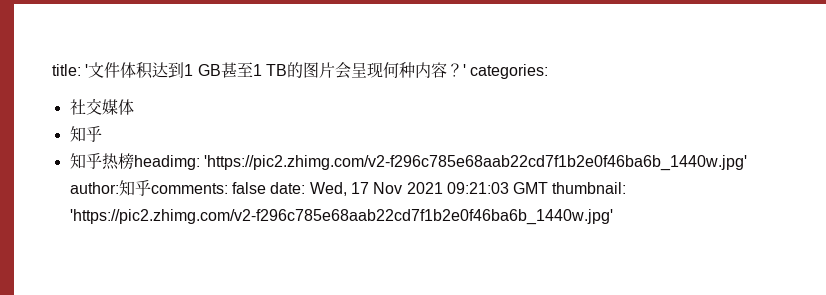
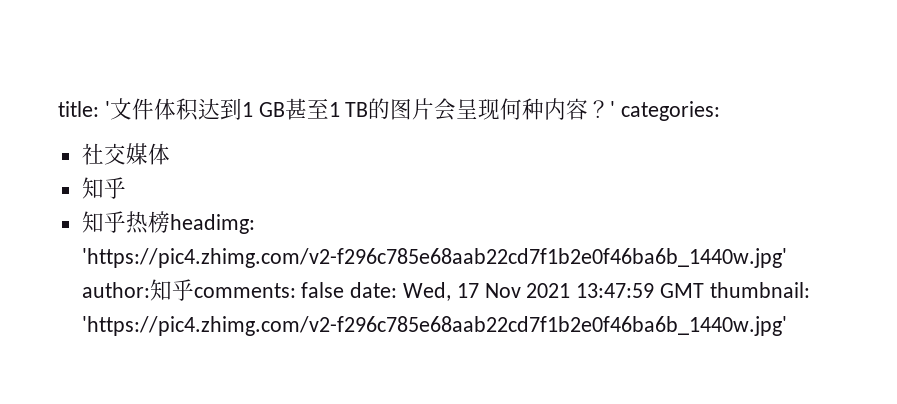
- 知乎热榜headimg: 'https://pic2.zhimg.com/v2-f296c785e68aab22cd7f1b2e0f46ba6b_1440w.jpg' author:知乎comments: false date: Wed, 17 Nov 2021 09:21:03 GMT thumbnail: 'https://pic2.zhimg.com/v2-f296c785e68aab22cd7f1b2e0f46ba6b_1440w.jpg'
+ 知乎热榜headimg: 'https://pic4.zhimg.com/v2-f296c785e68aab22cd7f1b2e0f46ba6b_1440w.jpg' author:知乎comments: false date: Wed, 17 Nov 2021 13:47:59 GMT thumbnail: 'https://pic4.zhimg.com/v2-f296c785e68aab22cd7f1b2e0f46ba6b_1440w.jpg'

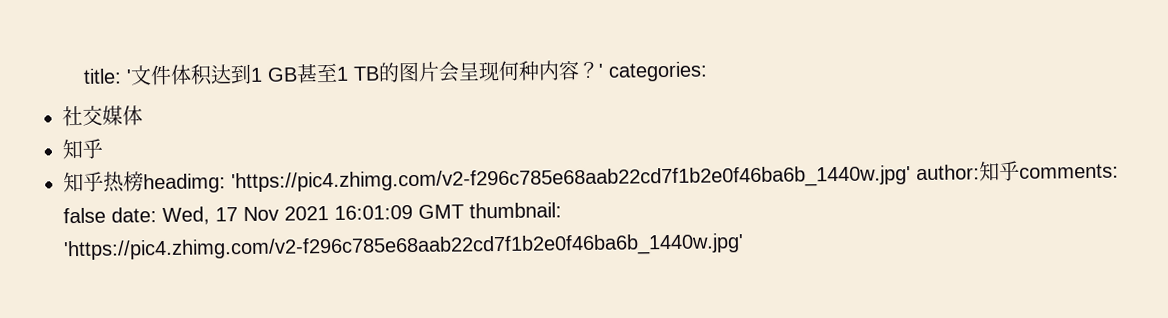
- 知乎热榜headimg: 'https://pic4.zhimg.com/v2-f296c785e68aab22cd7f1b2e0f46ba6b_1440w.jpg' author:知乎comments: false date: Wed, 17 Nov 2021 13:47:59 GMT thumbnail: 'https://pic4.zhimg.com/v2-f296c785e68aab22cd7f1b2e0f46ba6b_1440w.jpg'
+ 知乎热榜headimg: 'https://pic4.zhimg.com/v2-f296c785e68aab22cd7f1b2e0f46ba6b_1440w.jpg' author:知乎comments: false date: Wed, 17 Nov 2021 16:01:09 GMT thumbnail: 'https://pic4.zhimg.com/v2-f296c785e68aab22cd7f1b2e0f46ba6b_1440w.jpg'

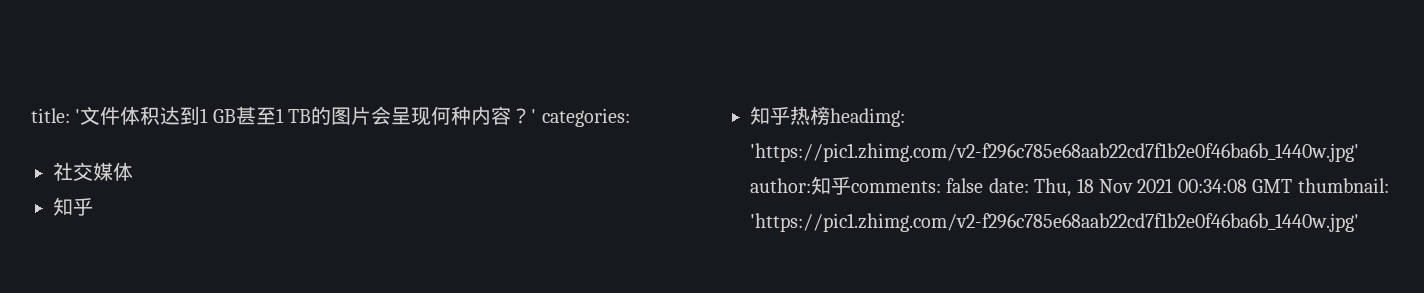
- 知乎热榜headimg: 'https://pic4.zhimg.com/v2-f296c785e68aab22cd7f1b2e0f46ba6b_1440w.jpg' author:知乎comments: false date: Wed, 17 Nov 2021 16:01:09 GMT thumbnail: 'https://pic4.zhimg.com/v2-f296c785e68aab22cd7f1b2e0f46ba6b_1440w.jpg'
+ 知乎热榜headimg: 'https://pic1.zhimg.com/v2-f296c785e68aab22cd7f1b2e0f46ba6b_1440w.jpg' author:知乎comments: false date: Thu, 18 Nov 2021 00:34:08 GMT thumbnail: 'https://pic1.zhimg.com/v2-f296c785e68aab22cd7f1b2e0f46ba6b_1440w.jpg'

